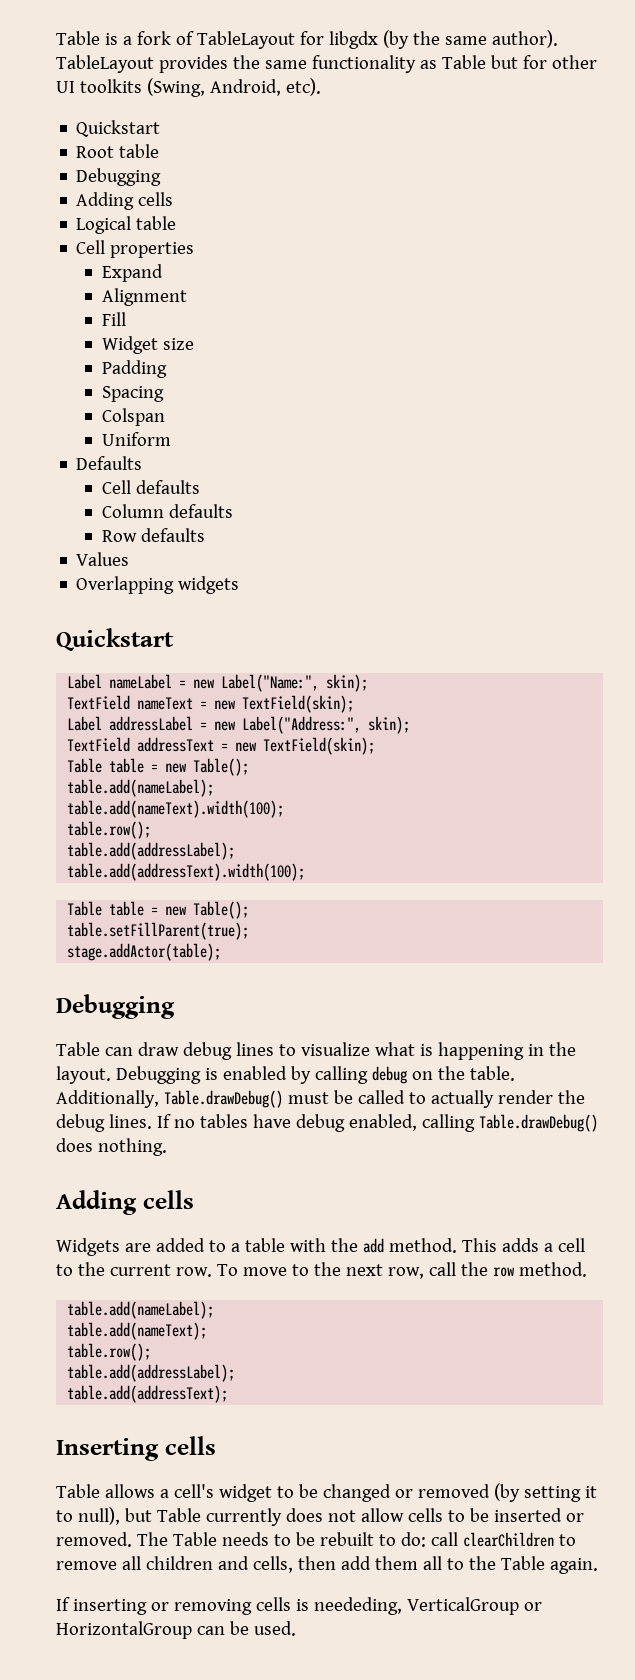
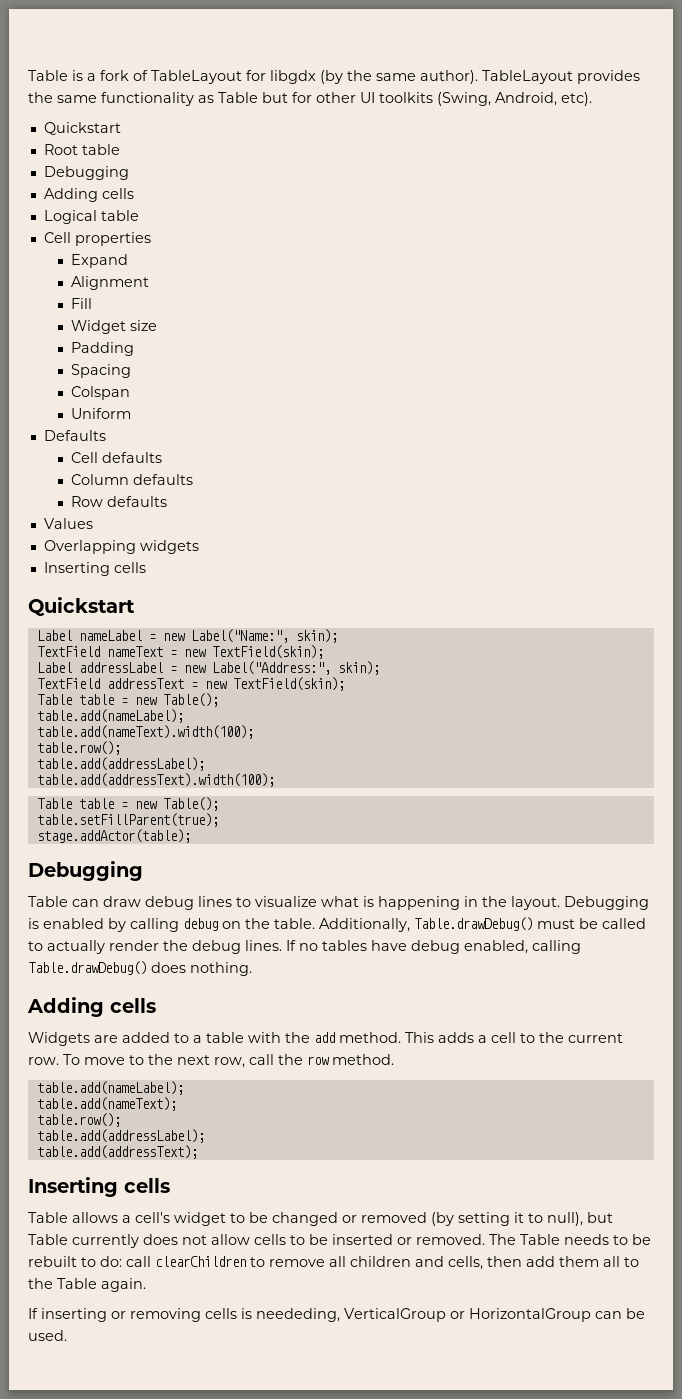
  Overlapping widgets
+ Inserting cells

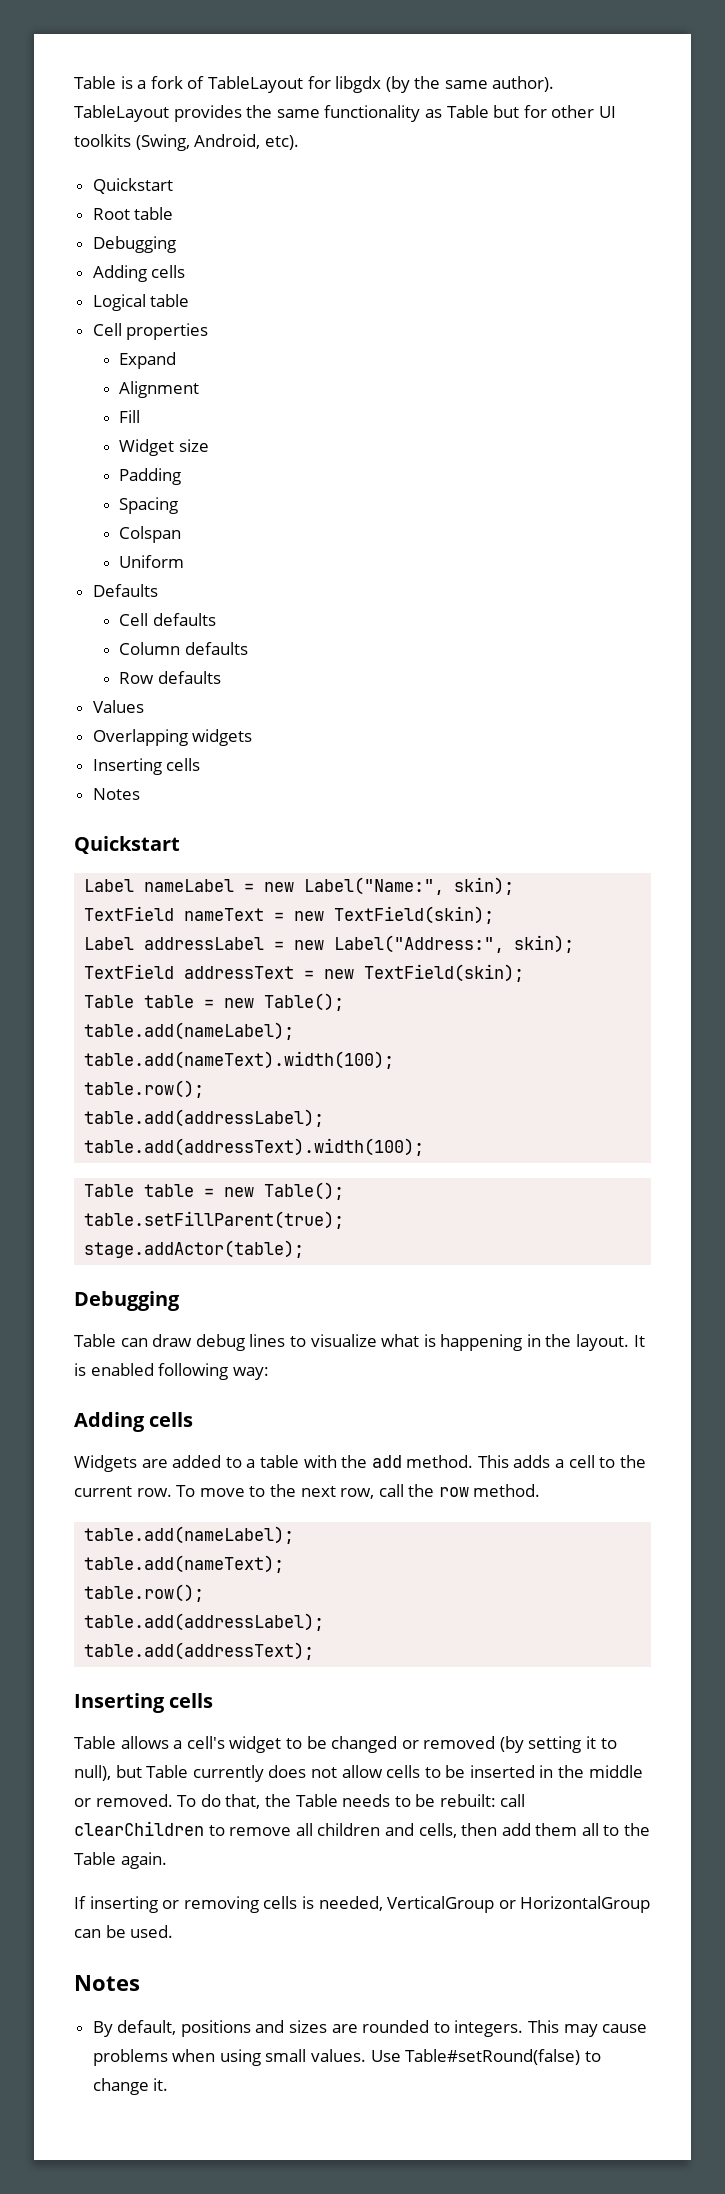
  Overlapping widgets
  Inserting cells
+ Notes
- Debugging is enabled by calling debug on the table. Additionally, Table.drawDebug() must be called to actually render the debug lines. If no tables have debug enabled, calling Table.drawDebug() does nothing.
+ It is enabled following way:
- Table allows a cell's widget to be changed or removed (by setting it to null), but Table currently does not allow cells to be inserted or removed. The Table needs to be rebuilt to do: call clearChildren to remove all children and cells, then add them all to the Table again.
+ Table allows a cell's widget to be changed or removed (by setting it to null), but Table currently does not allow cells to be inserted in the middle or removed. To do that, the Table needs to be rebuilt: call clearChildren to remove all children and cells, then add them all to the Table again.
- If inserting or removing cells is neededing, VerticalGroup or HorizontalGroup can be used.
+ If inserting or removing cells is needed, VerticalGroup or HorizontalGroup can be used.
+ Notes
+ By default, positions and sizes are rounded to integers. This may cause problems when using small values. Use Table#setRound(false) to change it.

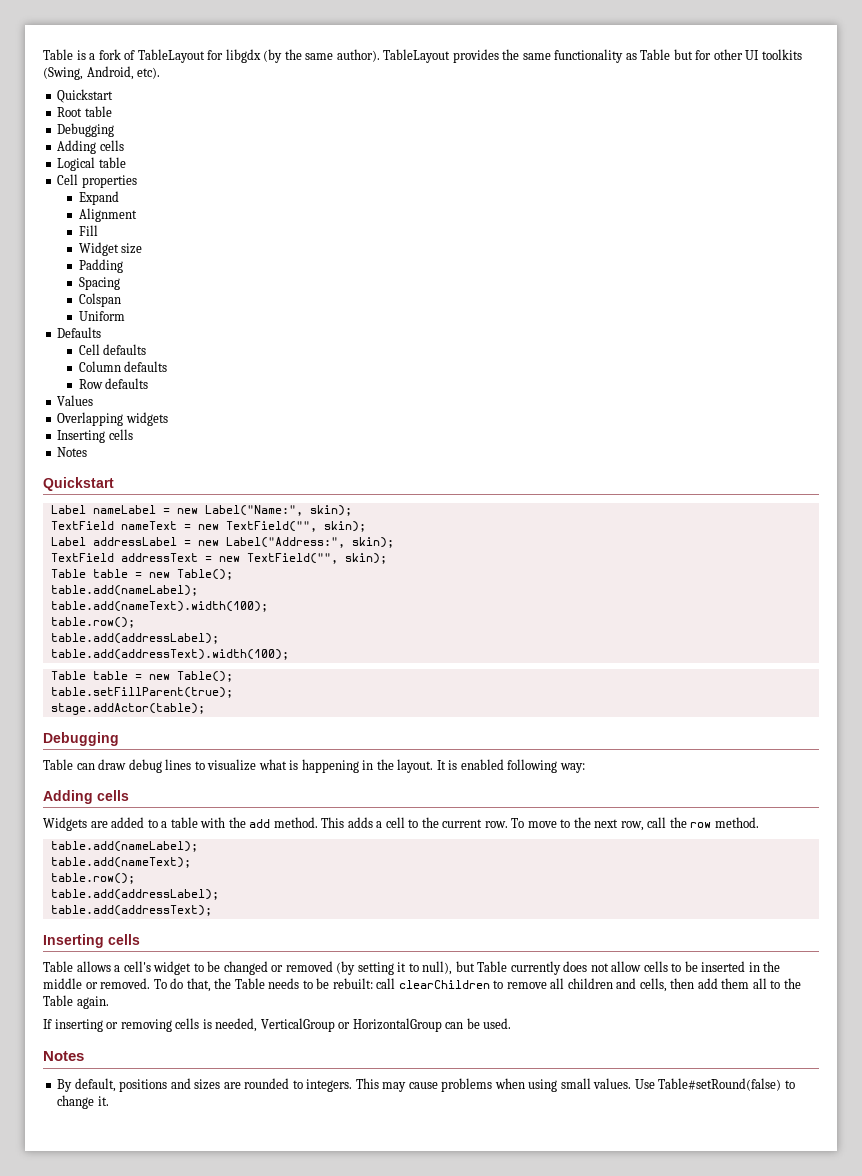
- TextField nameText = new TextField(skin);
+ TextField nameText = new TextField("", skin);
- TextField addressText = new TextField(skin);
+ TextField addressText = new TextField("", skin);

